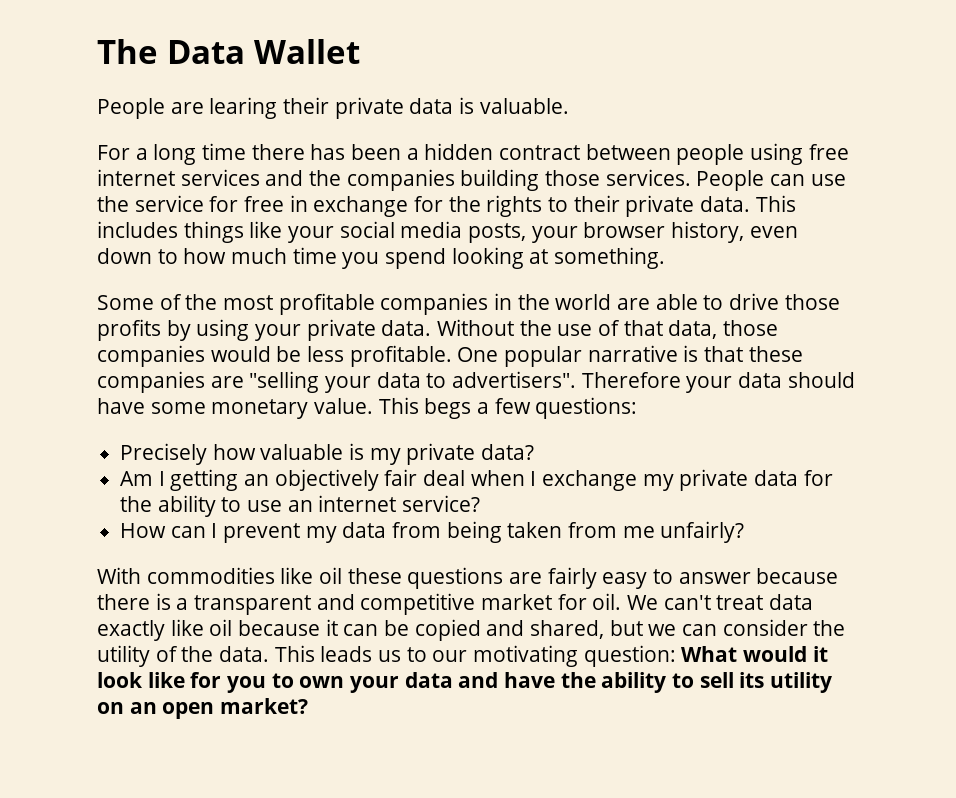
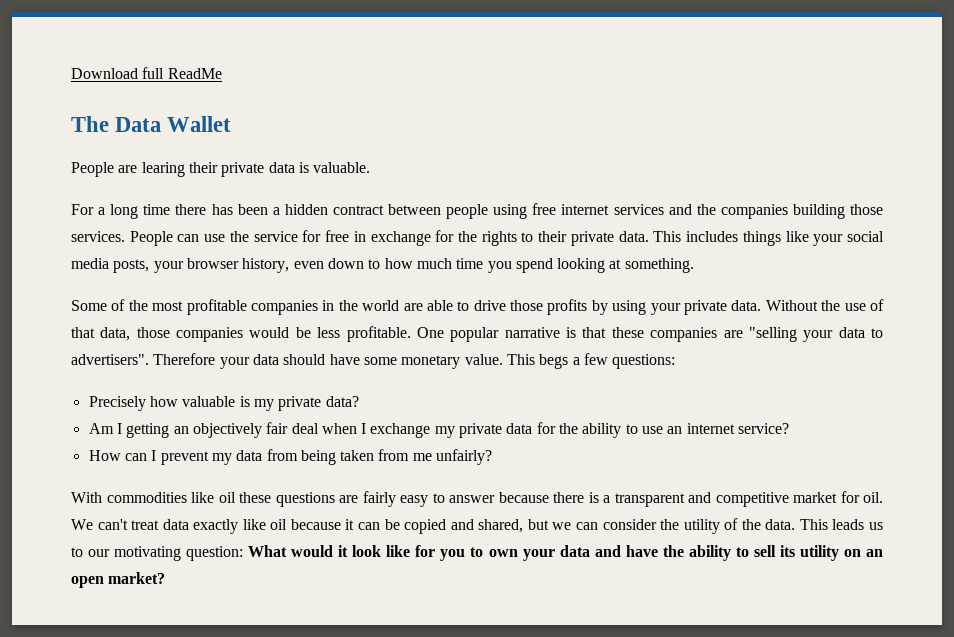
+ Download full ReadMe

